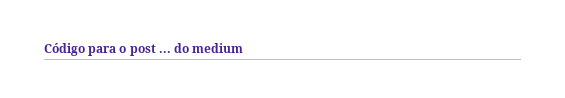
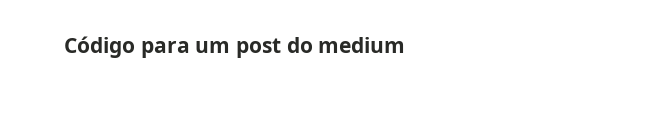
- Código para o post ... do medium
+ Código para um post do medium

